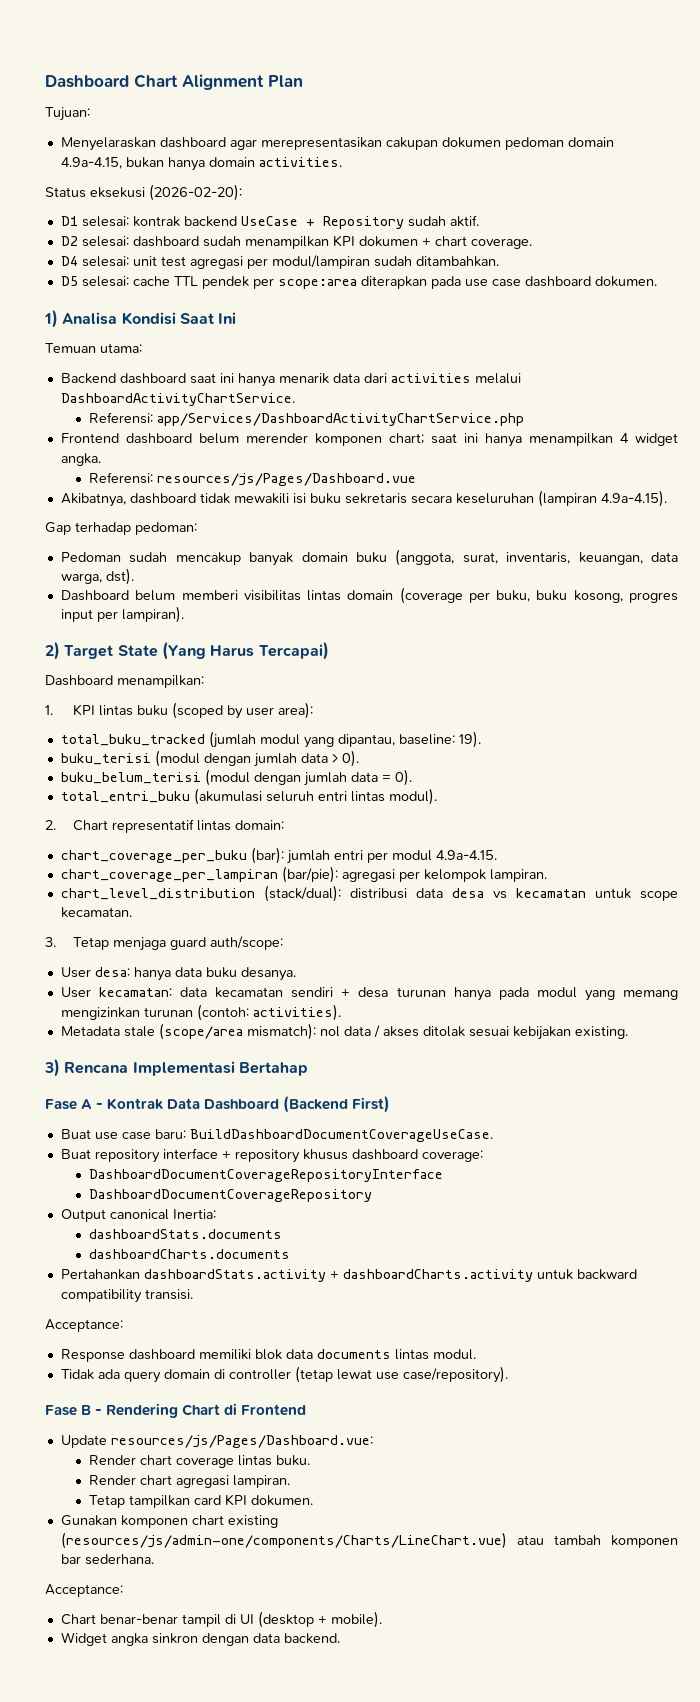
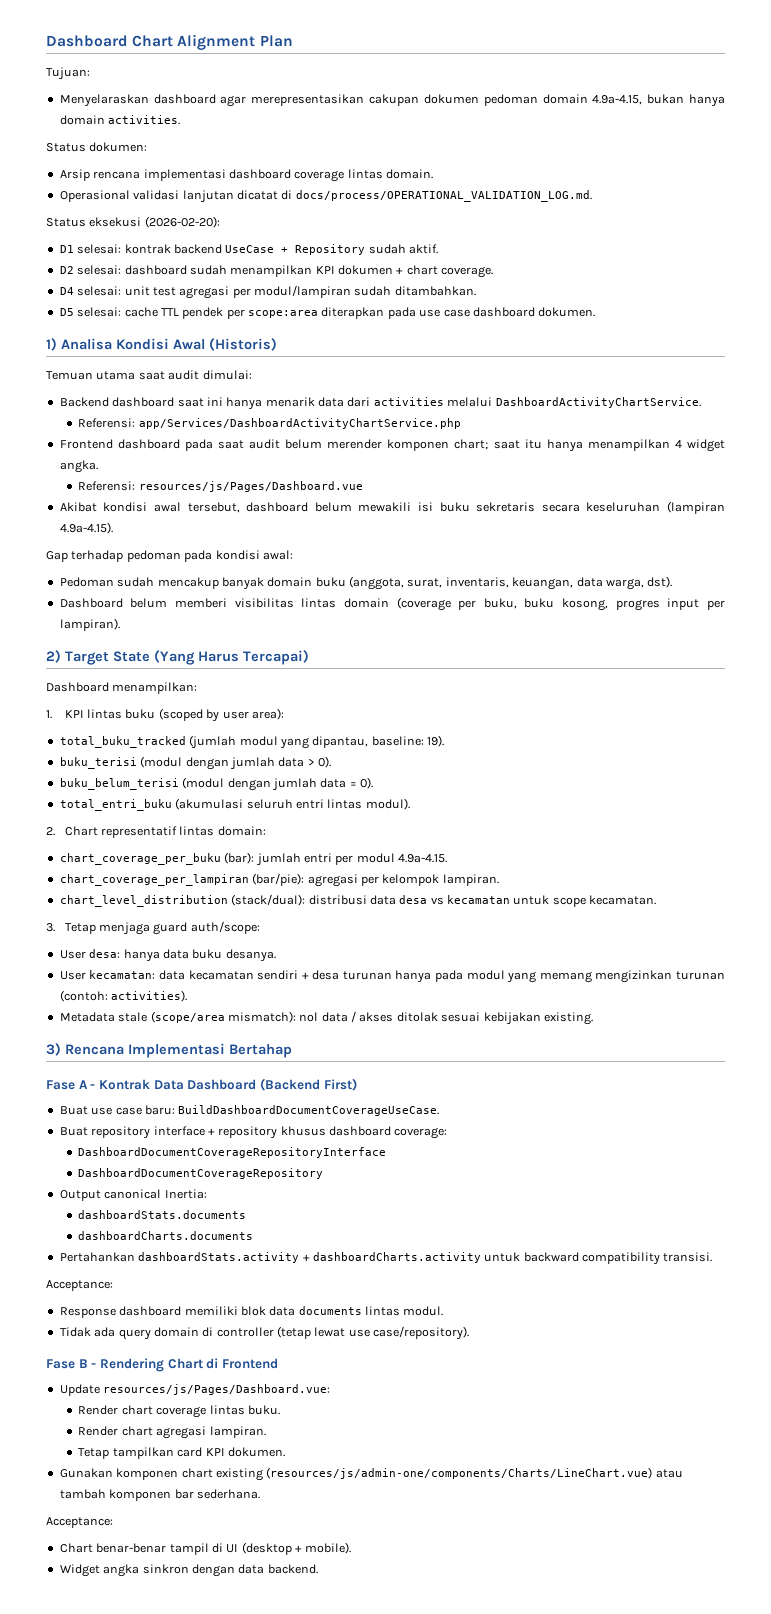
+ Status dokumen:
+ Arsip rencana implementasi dashboard coverage lintas domain.
+ Operasional validasi lanjutan dicatat di docs/process/OPERATIONAL_VALIDATION_LOG.md.
- 1) Analisa Kondisi Saat Ini
+ 1) Analisa Kondisi Awal (Historis)
- Temuan utama:
+ Temuan utama saat audit dimulai:
- Frontend dashboard belum merender komponen chart; saat ini hanya menampilkan 4 widget angka.
+ Frontend dashboard pada saat audit belum merender komponen chart; saat itu hanya menampilkan 4 widget angka.
- Akibatnya, dashboard tidak mewakili isi buku sekretaris secara keseluruhan (lampiran 4.9a-4.15).
+ Akibat kondisi awal tersebut, dashboard belum mewakili isi buku sekretaris secara keseluruhan (lampiran 4.9a-4.15).
- Gap terhadap pedoman:
+ Gap terhadap pedoman pada kondisi awal:

